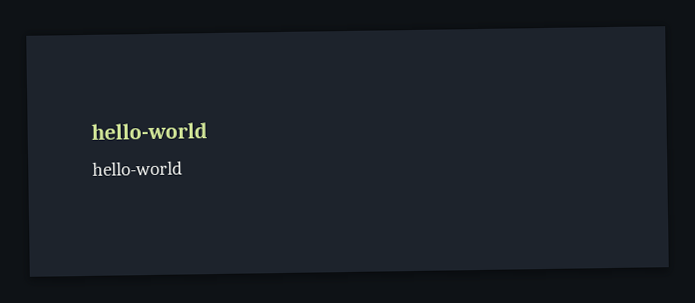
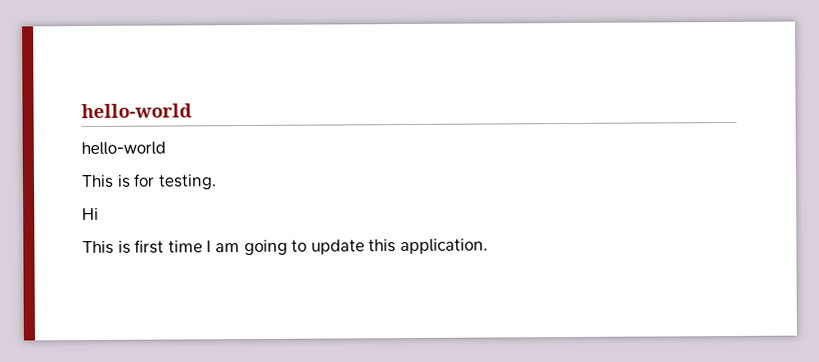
+ This is for testing.
+ Hi
+ This is first time I am going to update this application.

